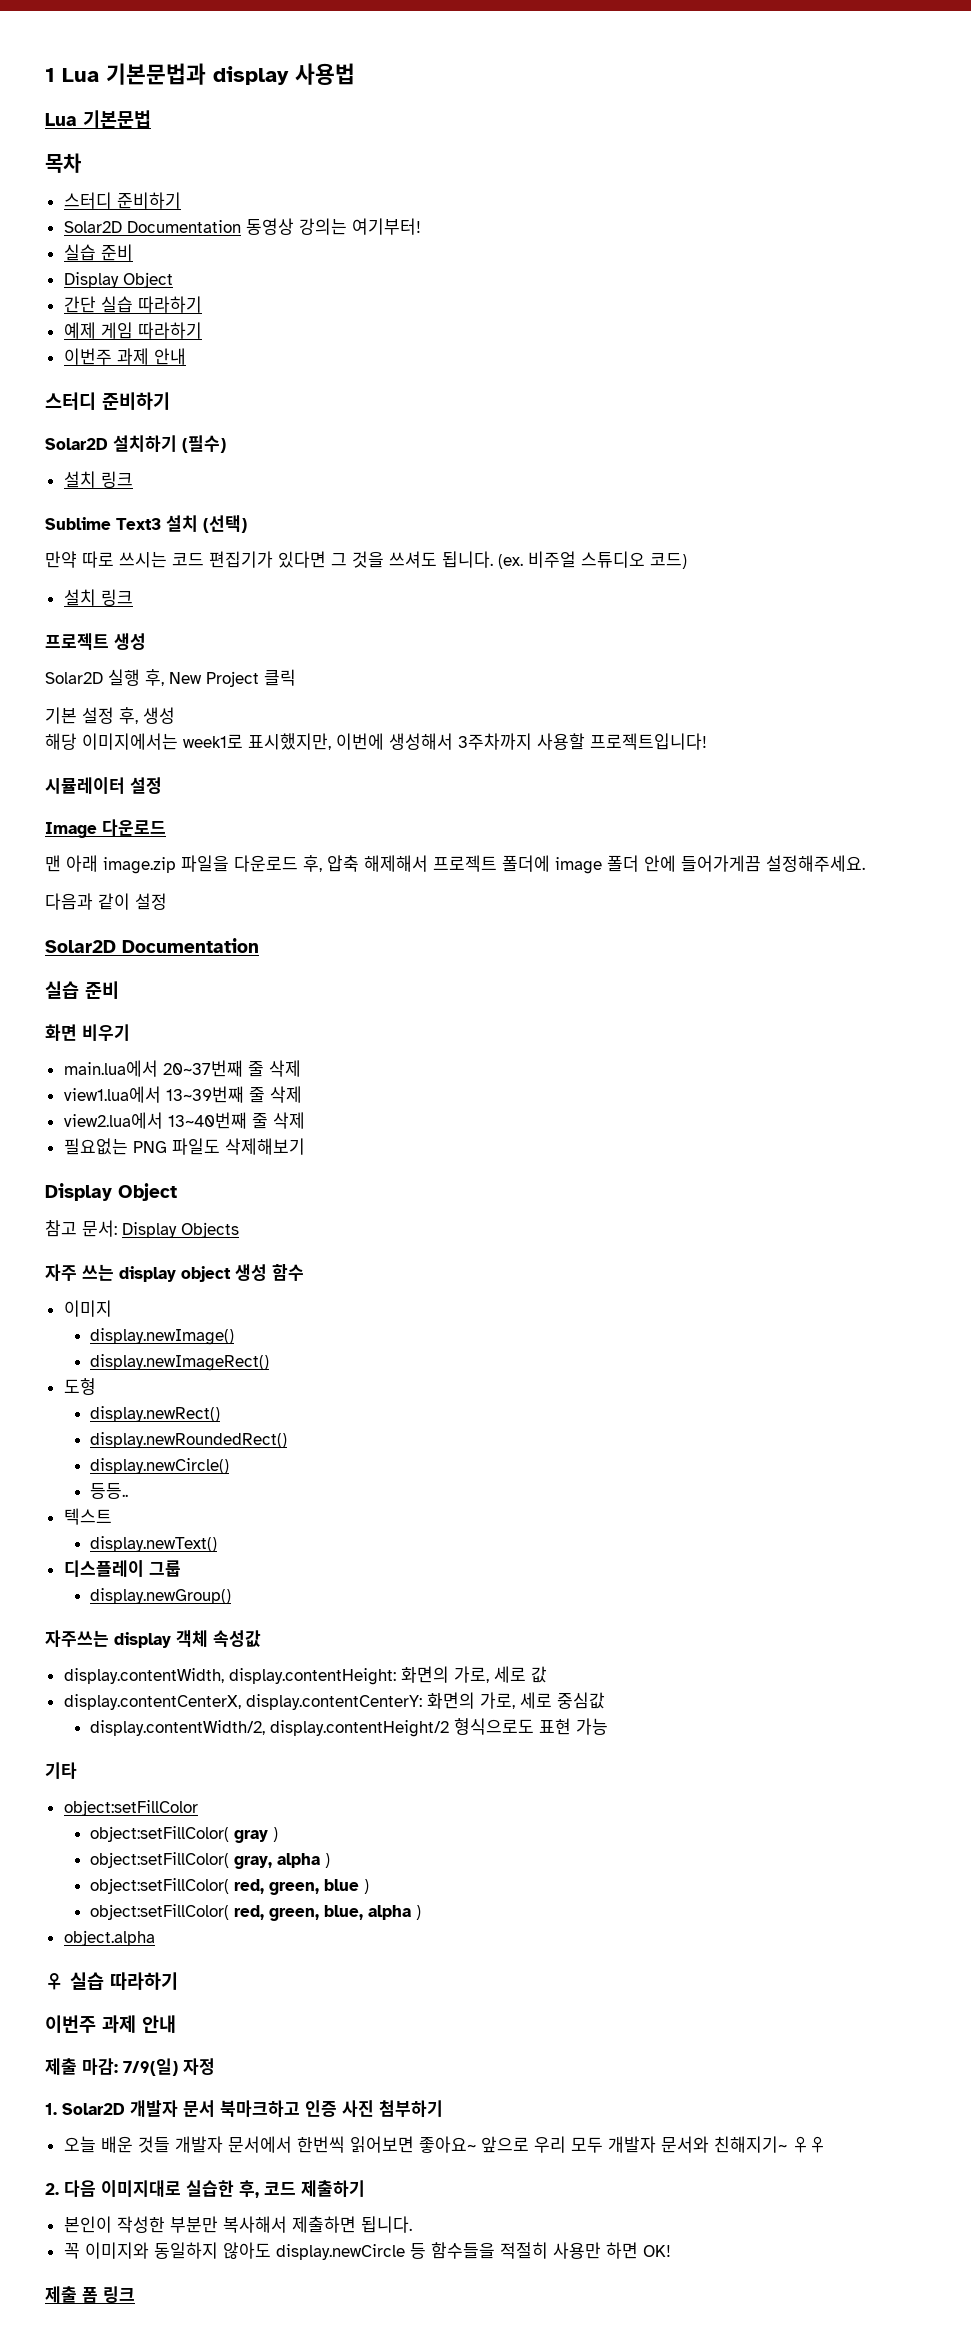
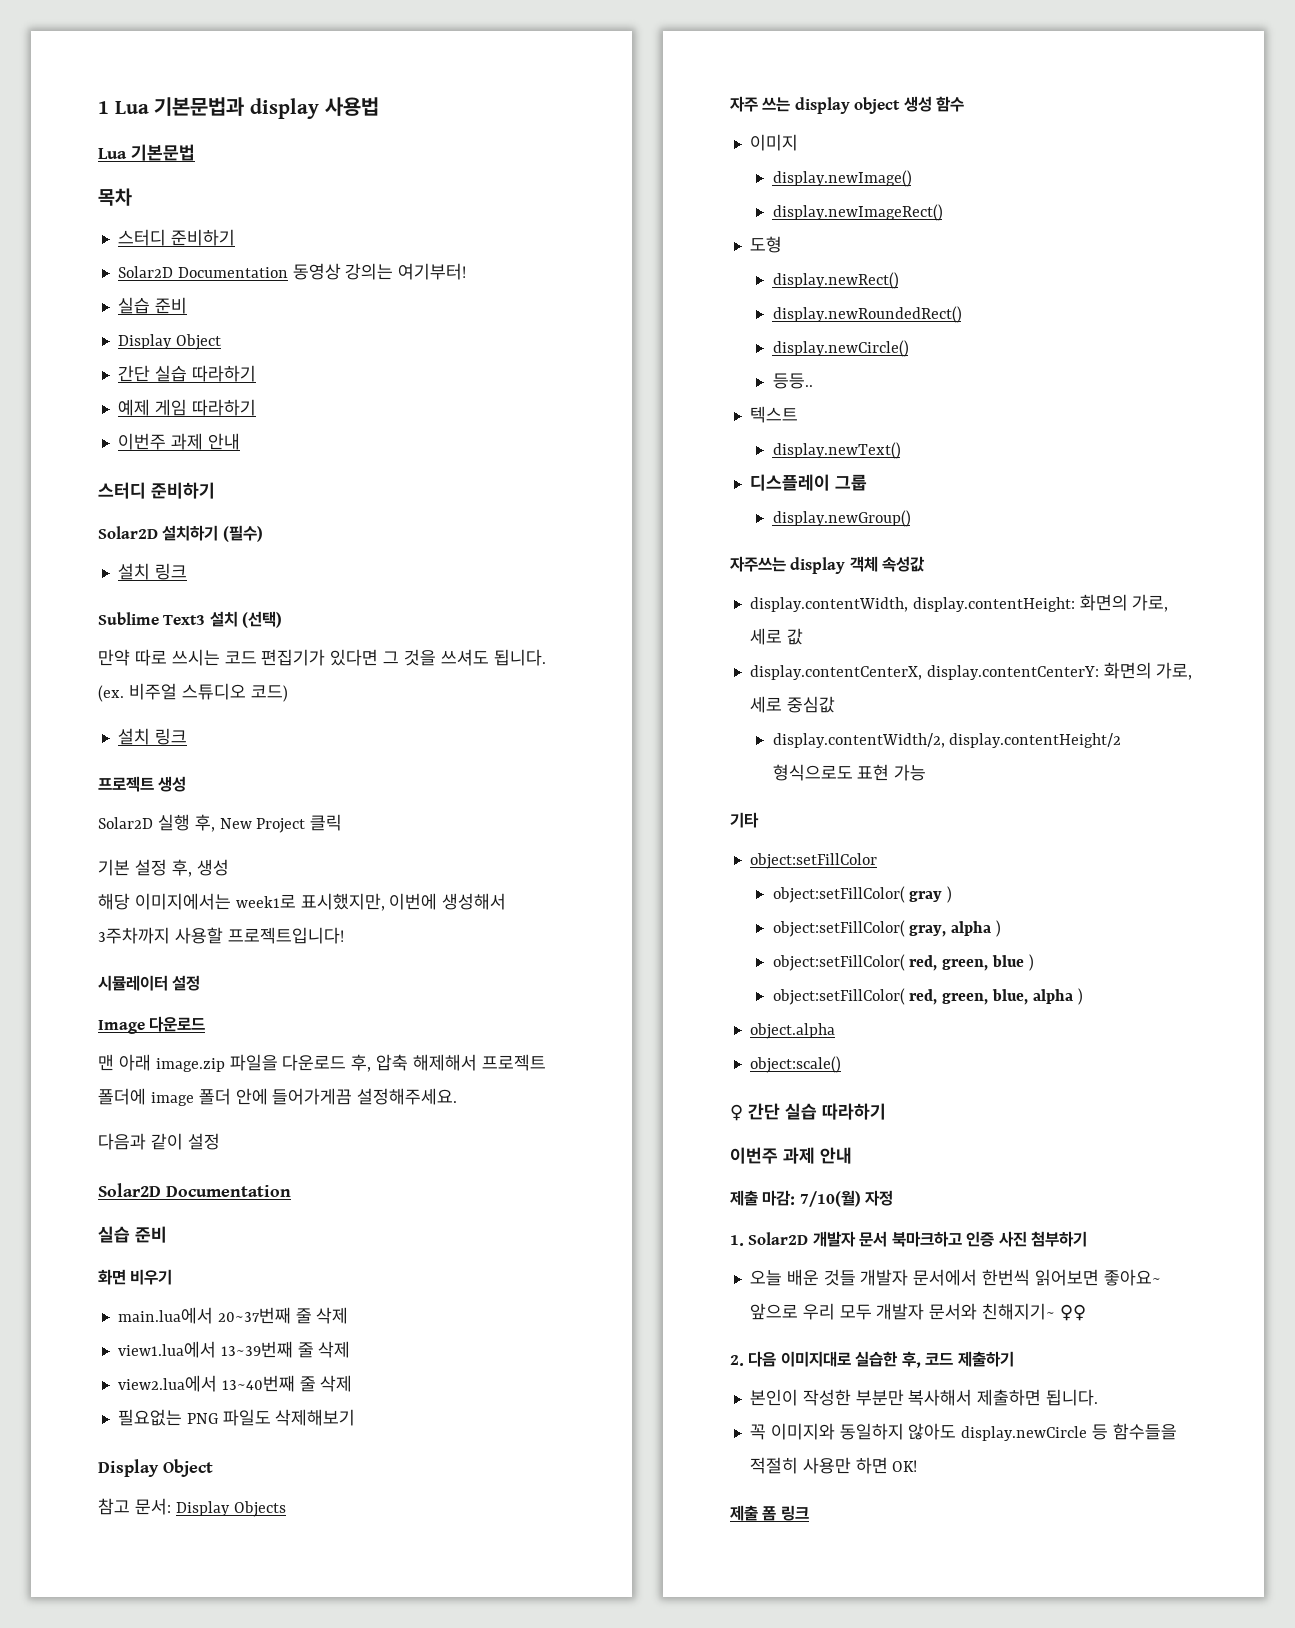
+ object:scale()
- ♀ 실습 따라하기
+ ♀ 간단 실습 따라하기
- 제출 마감: 7/9(일) 자정
+ 제출 마감: 7/10(월) 자정

